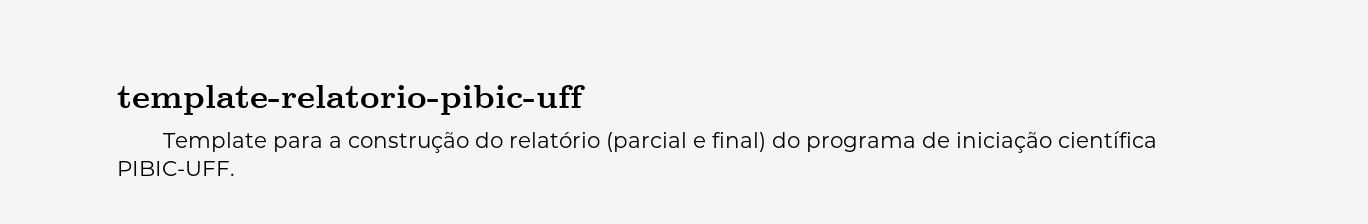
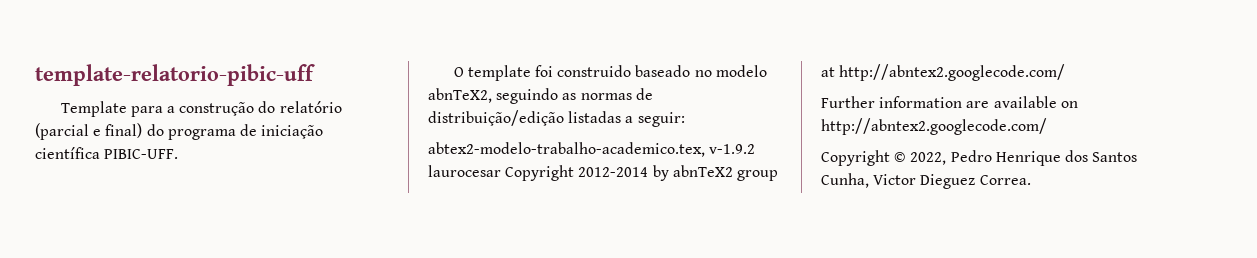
+ O template foi construido baseado no modelo abnTeX2, seguindo as normas de distribuição/edição listadas a seguir:
+ abtex2-modelo-trabalho-academico.tex, v-1.9.2 laurocesar Copyright 2012-2014 by abnTeX2 group at http://abntex2.googlecode.com/
+ Further information are available on http://abntex2.googlecode.com/
+ Copyright © 2022, Pedro Henrique dos Santos Cunha, Victor Dieguez Correa.

